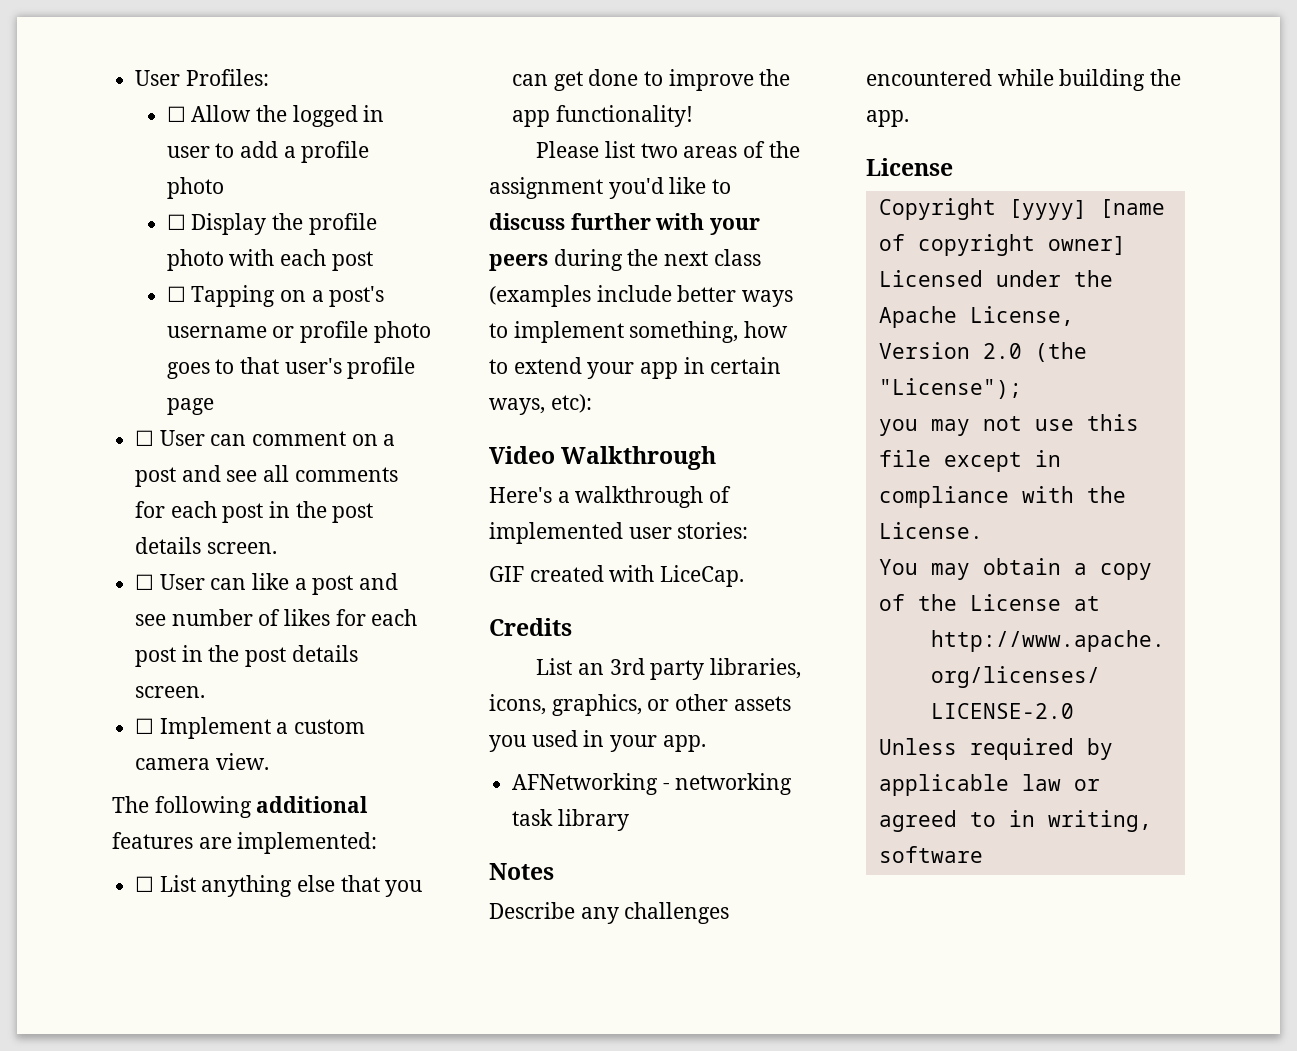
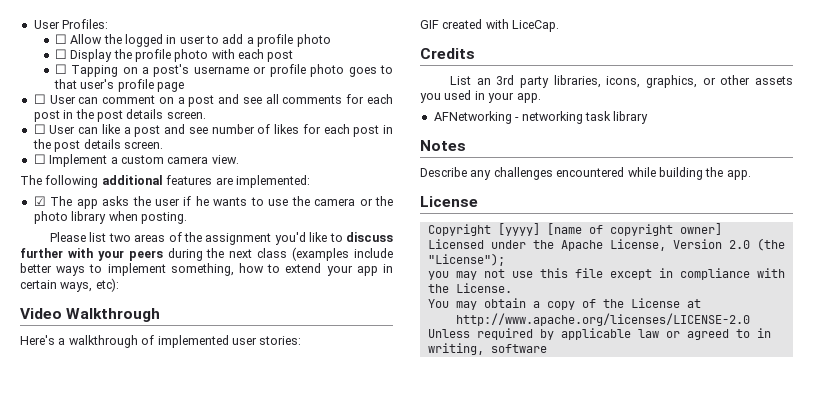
- ☐ List anything else that you can get done to improve the app functionality!
+ ☑ The app asks the user if he wants to use the camera or the photo library when posting.

